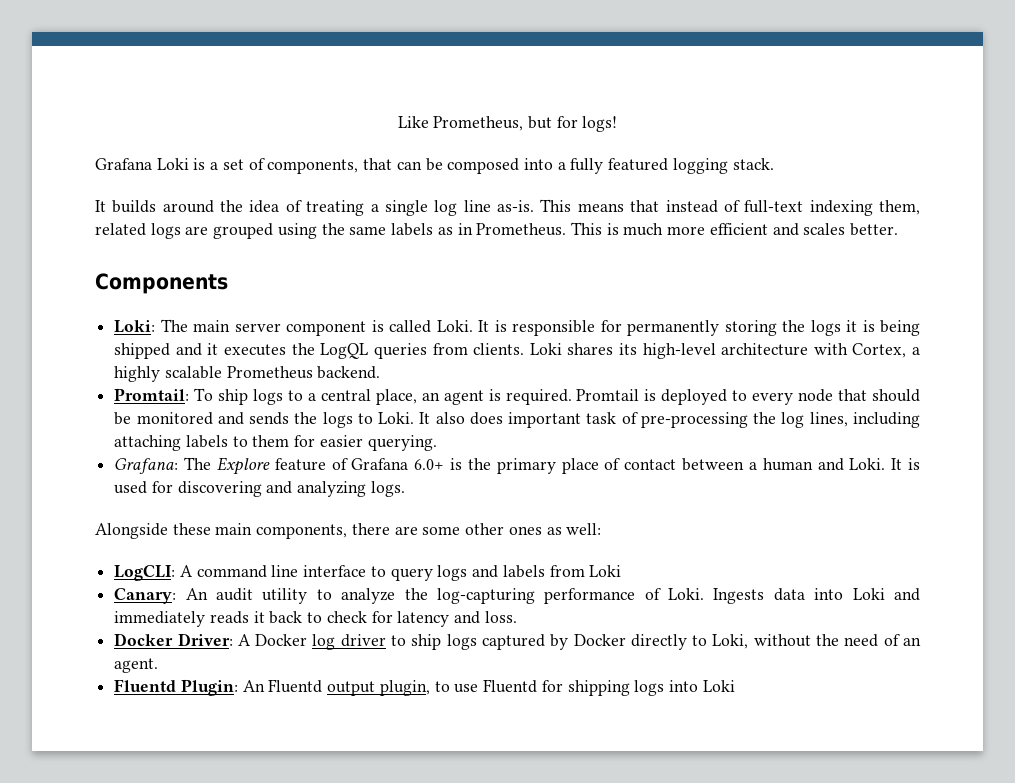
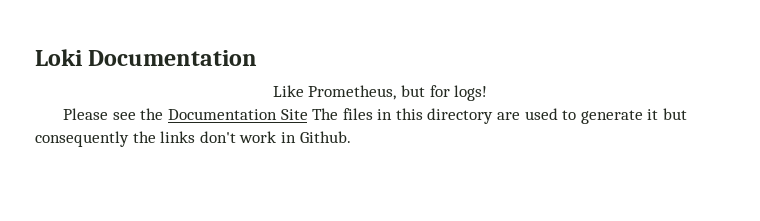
+ Loki Documentation
- Grafana Loki is a set of components, that can be composed into a fully featured logging stack.
- It builds around the idea of treating a single log line as-is. This means that instead of full-text indexing them, related logs are grouped using the same labels as in Prometheus. This is much more efficient and scales better.
- Components
- Loki: The main server component is called Loki. It is responsible for permanently storing the logs it is being shipped and it executes the LogQL queries from clients. Loki shares its high-level architecture with Cortex, a highly scalable Prometheus backend.
- Promtail: To ship logs to a central place, an agent is required. Promtail is deployed to every node that should be monitored and sends the logs to Loki. It also does important task of pre-processing the log lines, including attaching labels to them for easier querying.
- Grafana: The Explore feature of Grafana 6.0+ is the primary place of contact between a human and Loki. It is used for discovering and analyzing logs.
- Alongside these main components, there are some other ones as well:
- LogCLI: A command line interface to query logs and labels from Loki
- Canary: An audit utility to analyze the log-capturing performance of Loki. Ingests data into Loki and immediately reads it back to check for latency and loss.
- Docker Driver: A Docker log driver to ship logs captured by Docker directly to Loki, without the need of an agent.
- Fluentd Plugin: An Fluentd output plugin, to use Fluentd for shipping logs into Loki
+ Please see the Documentation Site The files in this directory are used to generate it but consequently the links don't work in Github.

